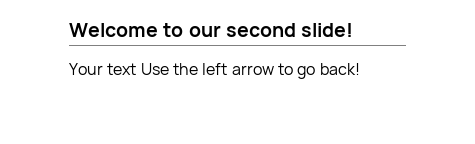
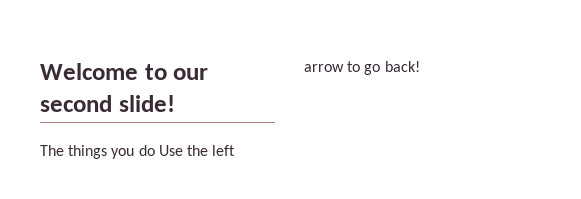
- Your text Use the left arrow to go back!
+ The things you do Use the left arrow to go back!

